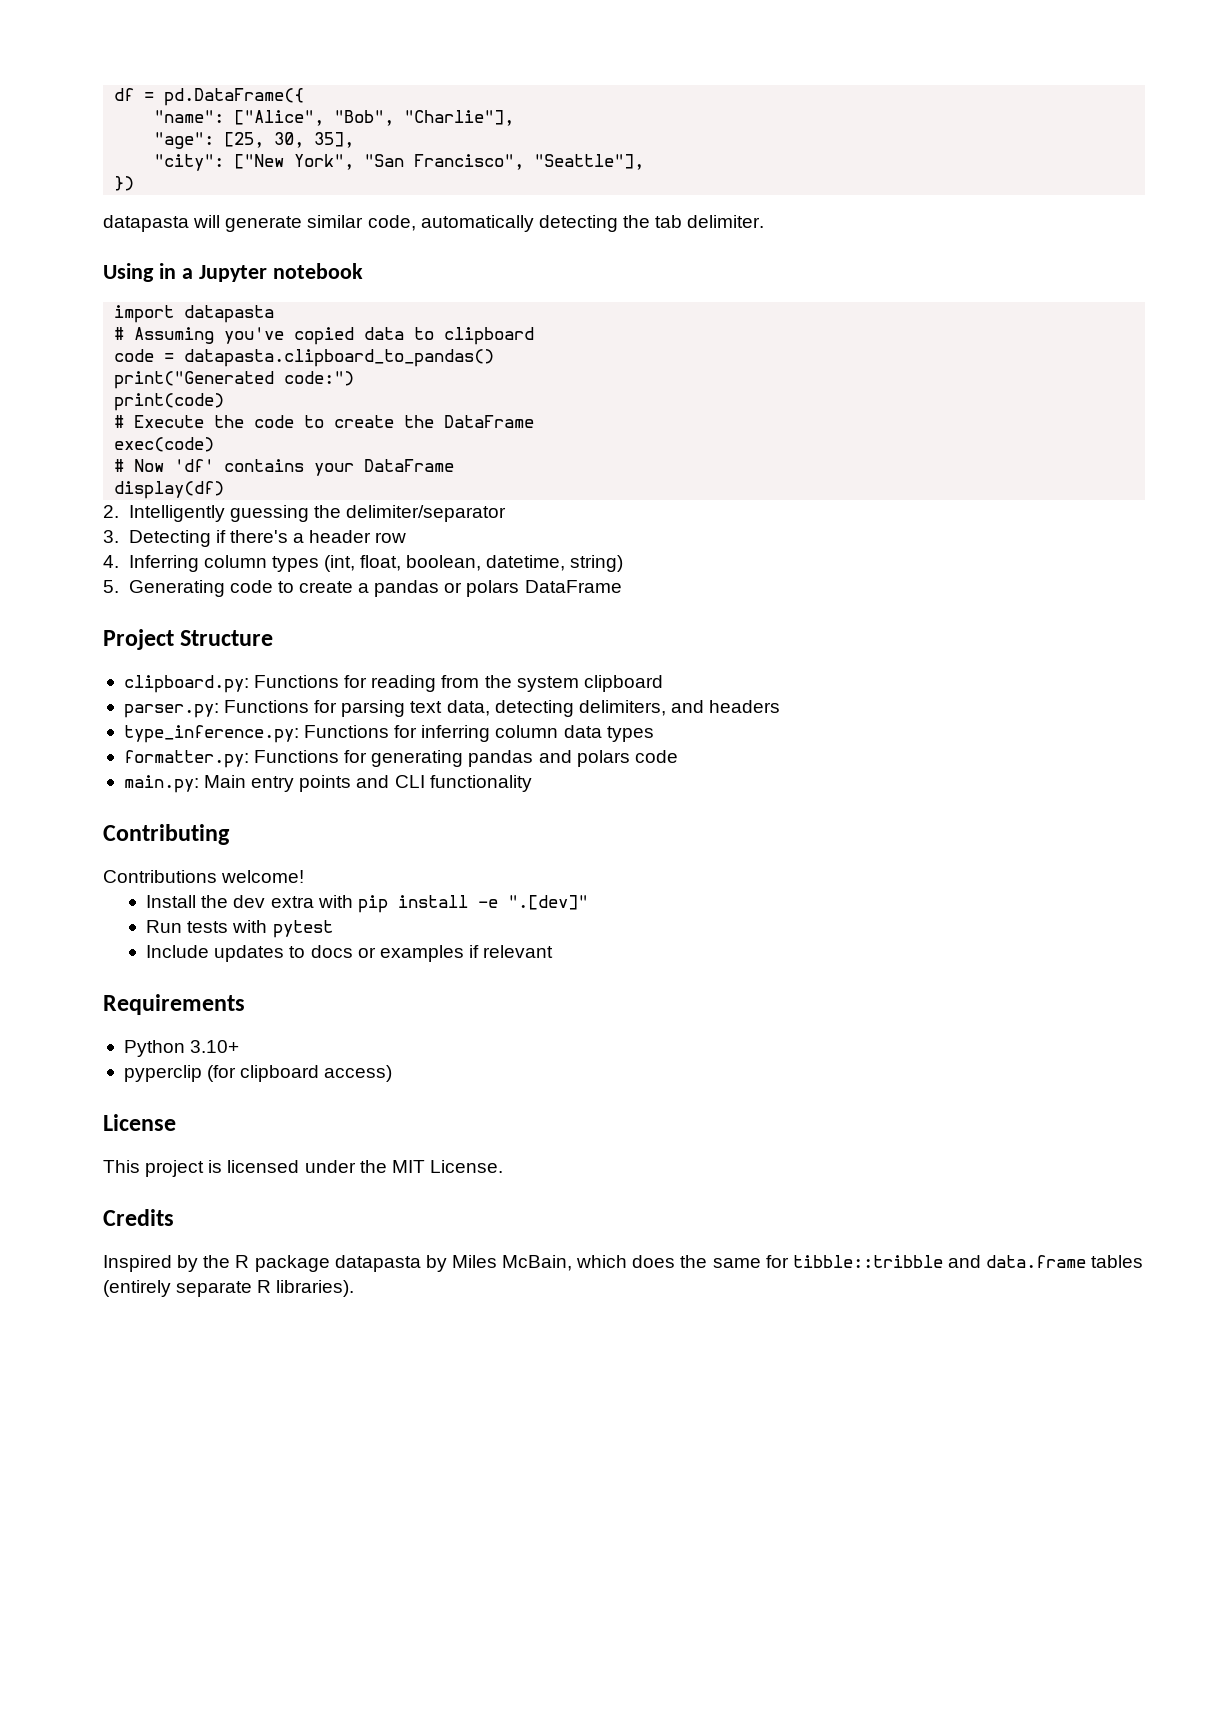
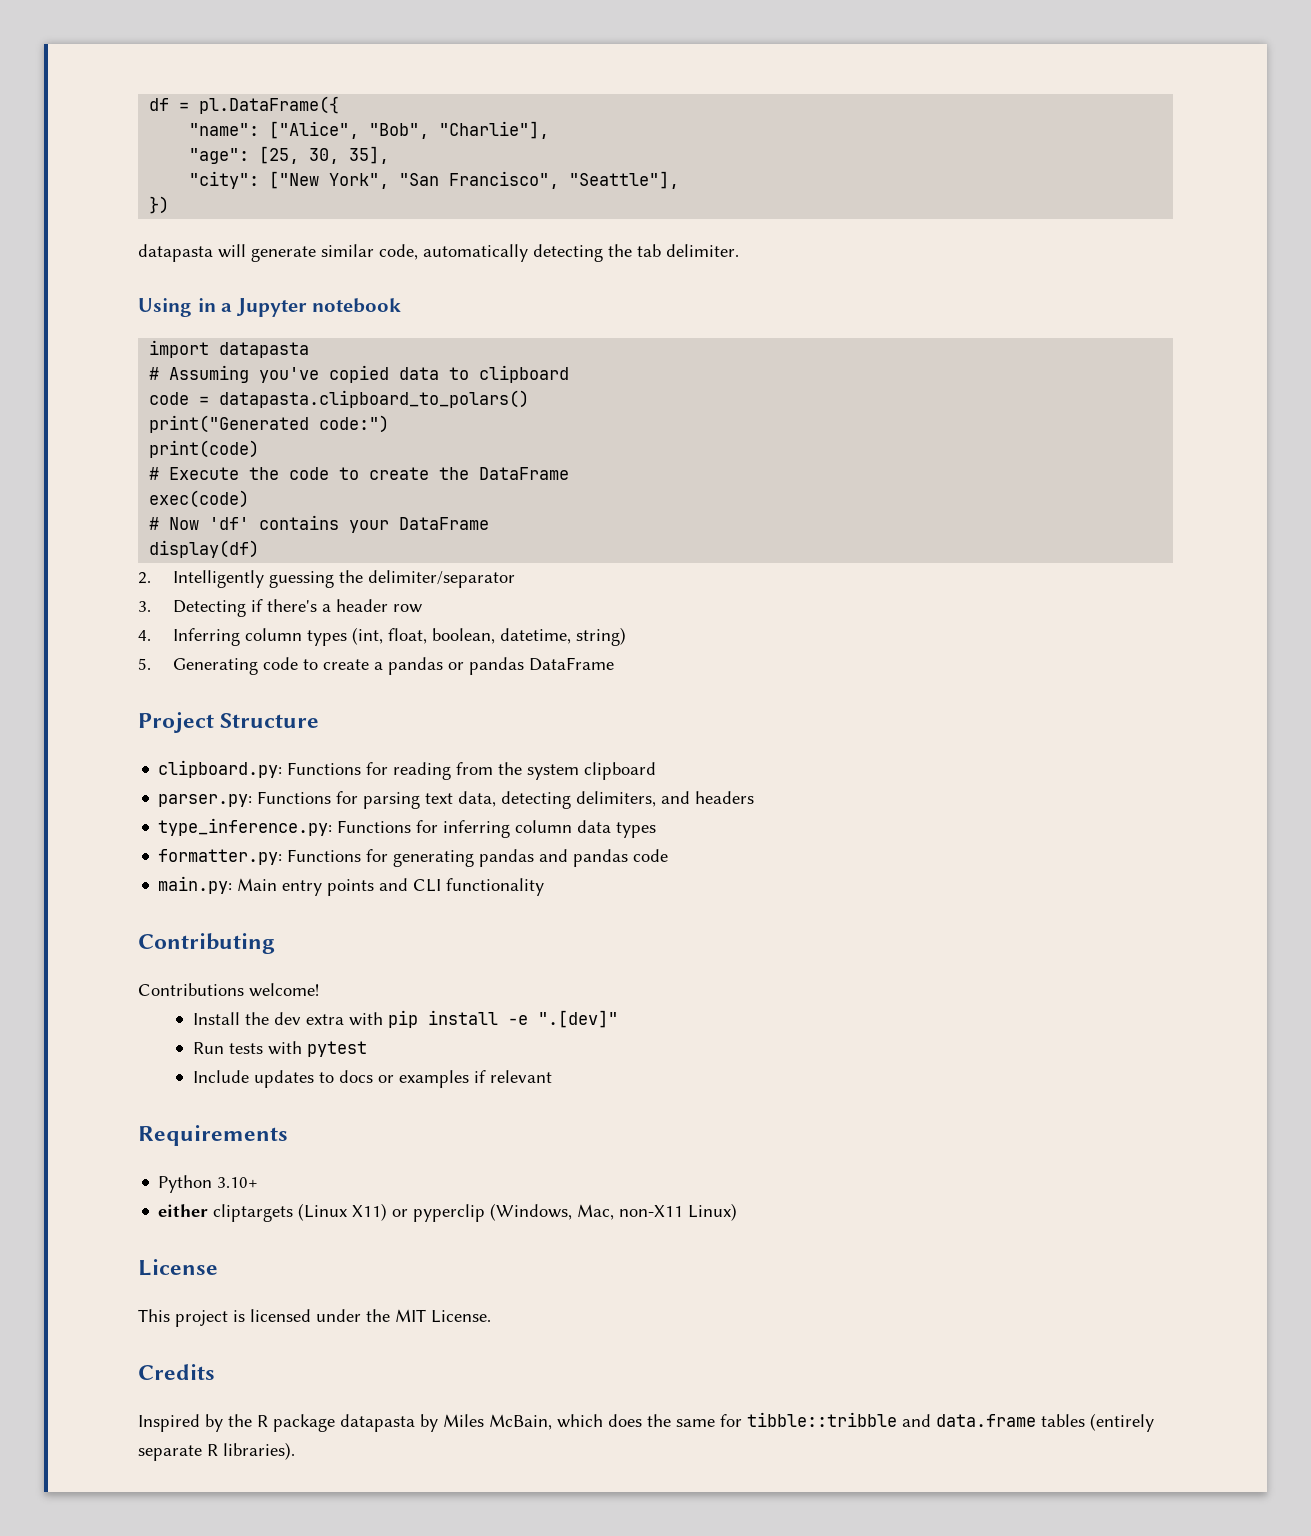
- df = pd.DataFrame({
+ df = pl.DataFrame({
- code = datapasta.clipboard_to_pandas()
+ code = datapasta.clipboard_to_polars()
- 5. Generating code to create a pandas or polars DataFrame
+ 5. Generating code to create a pandas or pandas DataFrame
- formatter.py: Functions for generating pandas and polars code
+ formatter.py: Functions for generating pandas and pandas code
- pyperclip (for clipboard access)
+ either cliptargets (Linux X11) or pyperclip (Windows, Mac, non-X11 Linux)

